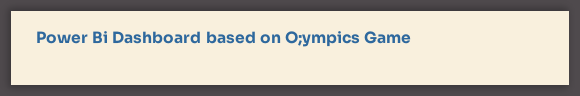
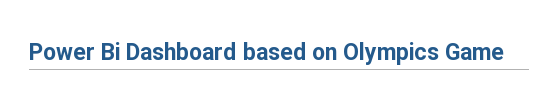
- Power Bi Dashboard based on O;ympics Game
+ Power Bi Dashboard based on Olympics Game

